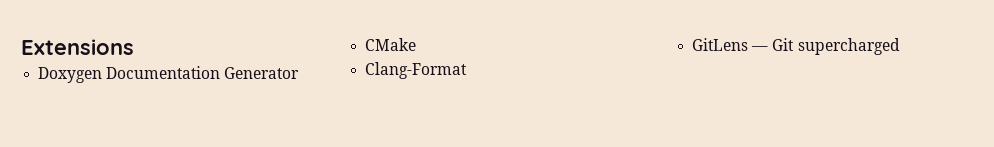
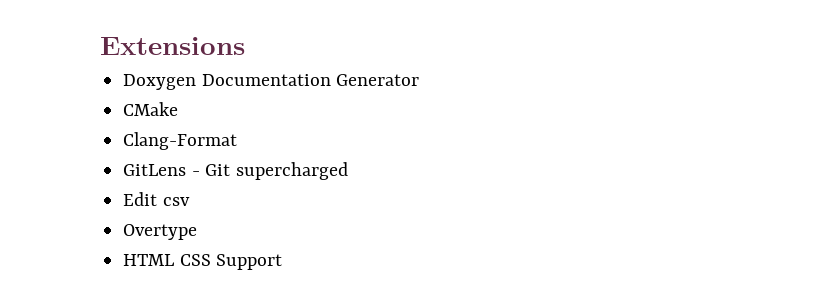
- GitLens — Git supercharged
+ GitLens - Git supercharged
+ Edit csv
+ Overtype
+ HTML CSS Support

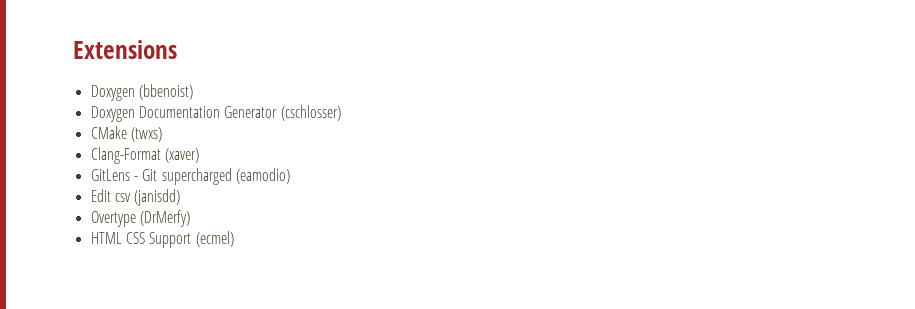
+ Doxygen (bbenoist)
- Doxygen Documentation Generator
+ Doxygen Documentation Generator (cschlosser)
- CMake
+ CMake (twxs)
- Clang-Format
+ Clang-Format (xaver)
- GitLens - Git supercharged
+ GitLens - Git supercharged (eamodio)
- Edit csv
+ Edit csv (janisdd)
- Overtype
+ Overtype (DrMerfy)
- HTML CSS Support
+ HTML CSS Support (ecmel)

